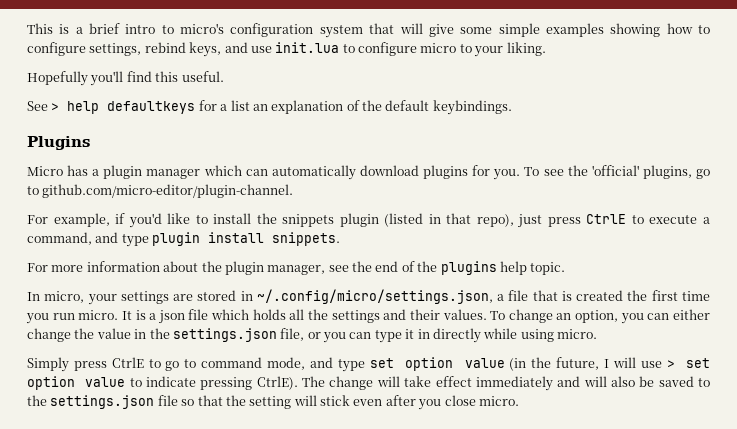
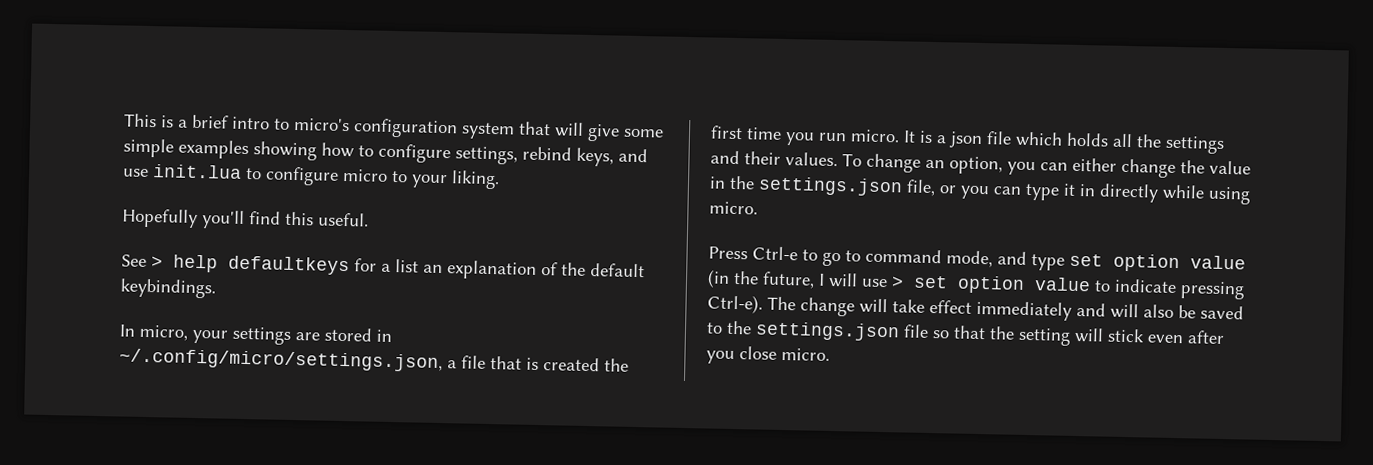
- Plugins
- Micro has a plugin manager which can automatically download plugins for you. To see the 'official' plugins, go to github.com/micro-editor/plugin-channel.
- For example, if you'd like to install the snippets plugin (listed in that repo), just press CtrlE to execute a command, and type plugin install snippets.
- For more information about the plugin manager, see the end of the plugins help topic.
- Simply press CtrlE to go to command mode, and type set option value (in the future, I will use > set option value to indicate pressing CtrlE).
+ Press Ctrl-e to go to command mode, and type set option value (in the future, I will use > set option value to indicate pressing Ctrl-e).

